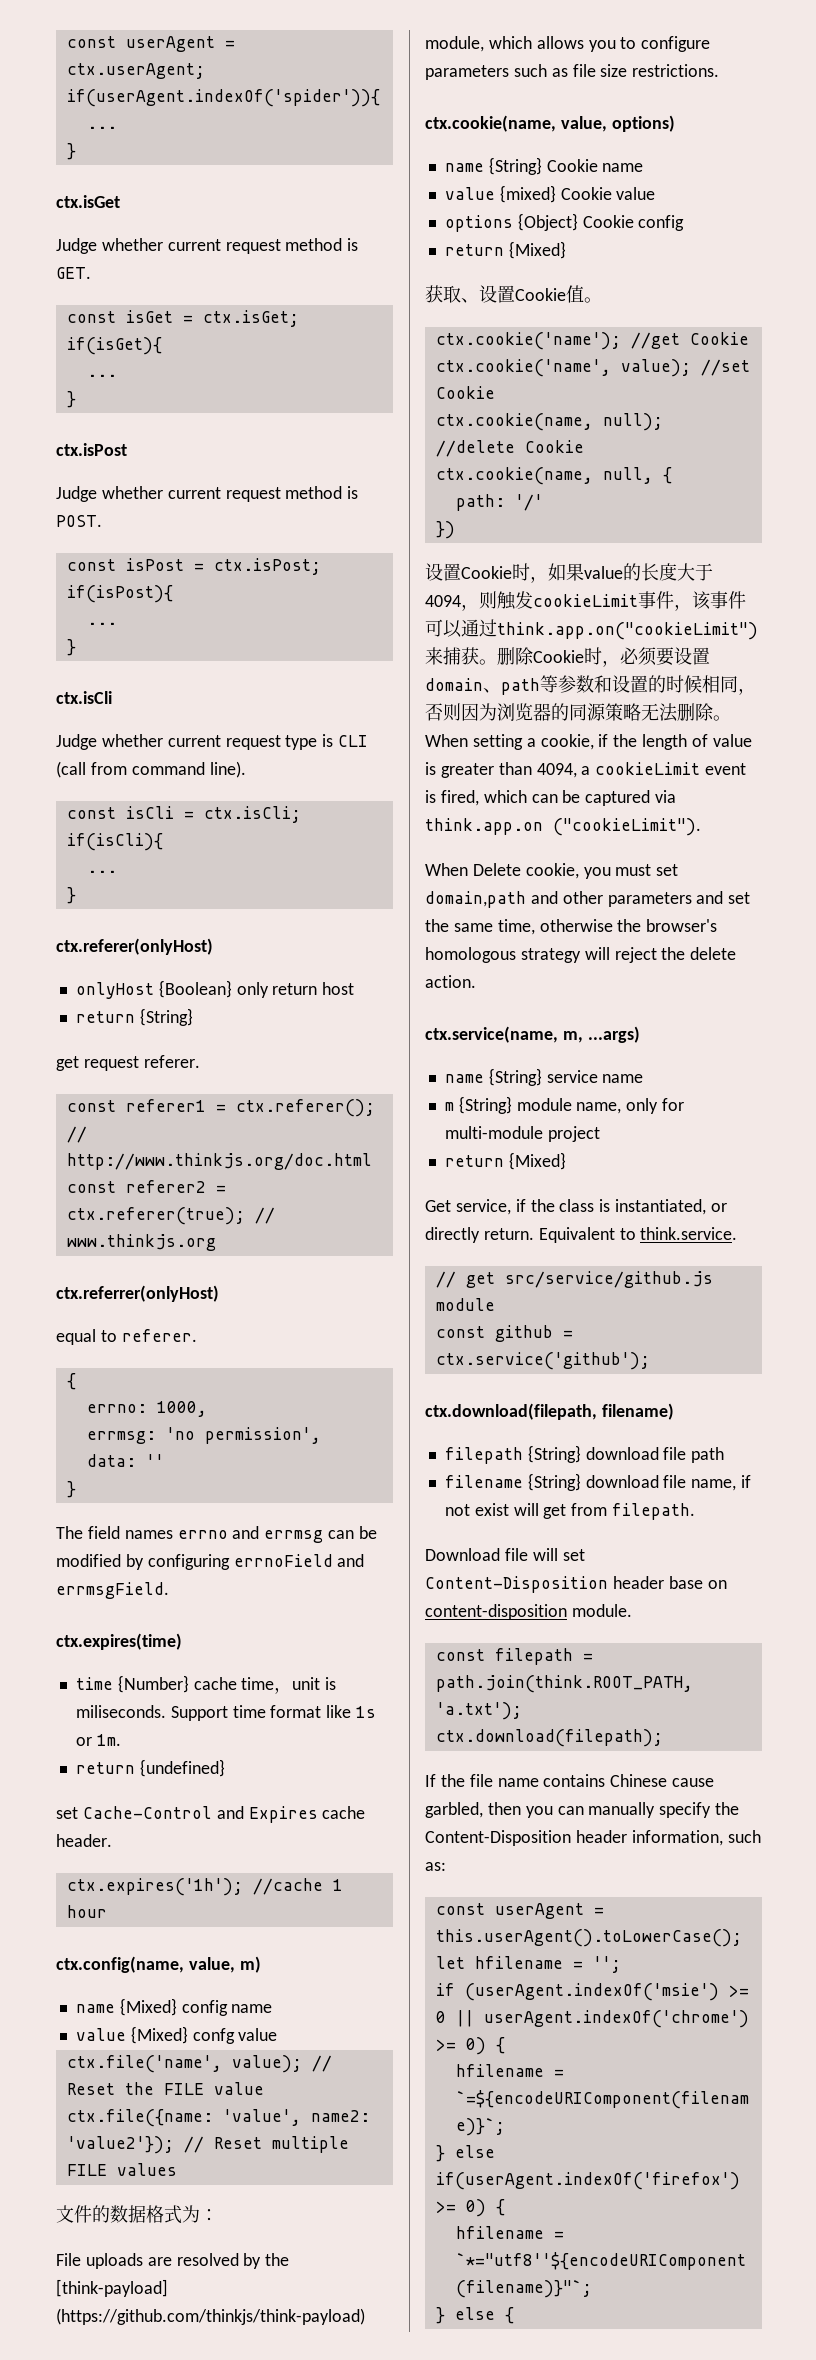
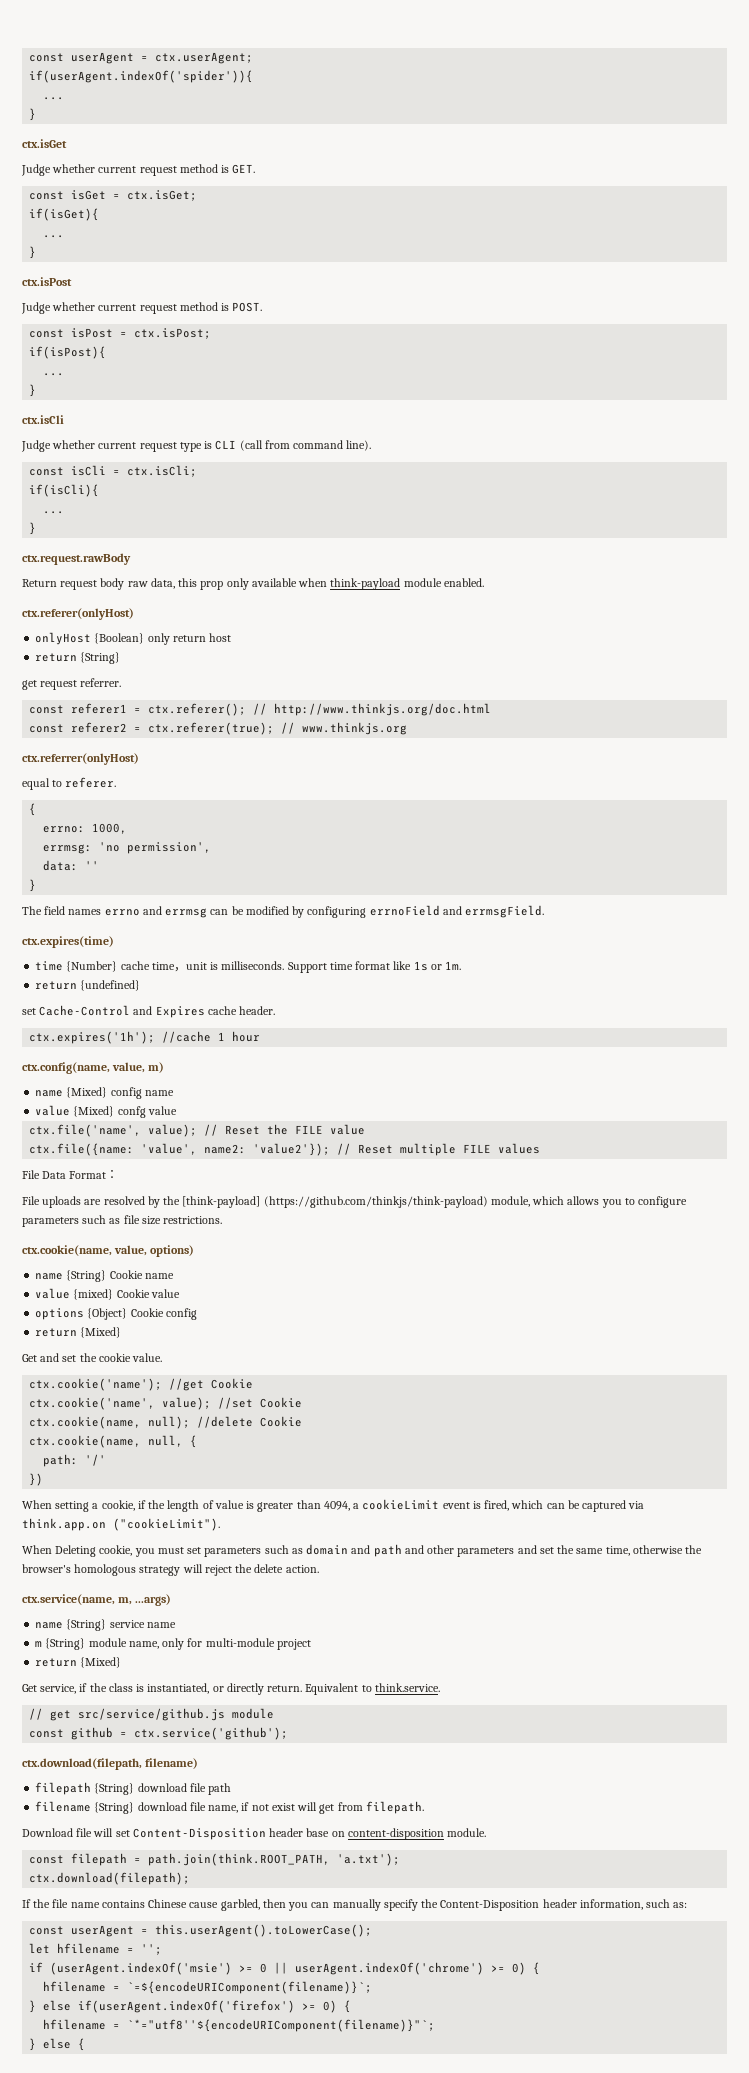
+ ctx.request.rawBody
+ Return request body raw data, this prop only available when think-payload module enabled.
- get request referer.
+ get request referrer.
- time {Number} cache time，unit is miliseconds.
+ time {Number} cache time，unit is milliseconds.
- 文件的数据格式为：
+ File Data Format：
- 获取、设置Cookie值。
+ Get and set the cookie value.
- 设置Cookie时，如果value的长度大于4094，则触发cookieLimit事件，该事件可以通过think.app.on("cookieLimit")来捕获。删除Cookie时，必须要设置domain、path等参数和设置的时候相同，否则因为浏览器的同源策略无法删除。
- When Delete cookie, you must set domain,path and other parameters and set the same time, otherwise the browser's homologous strategy will reject the delete action.
+ When Deleting cookie, you must set parameters such as domain and path and other parameters and set the same time, otherwise the browser's homologous strategy will reject the delete action.

